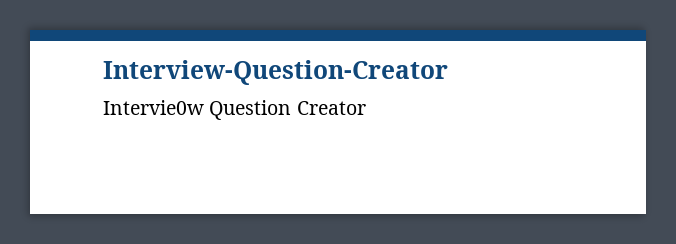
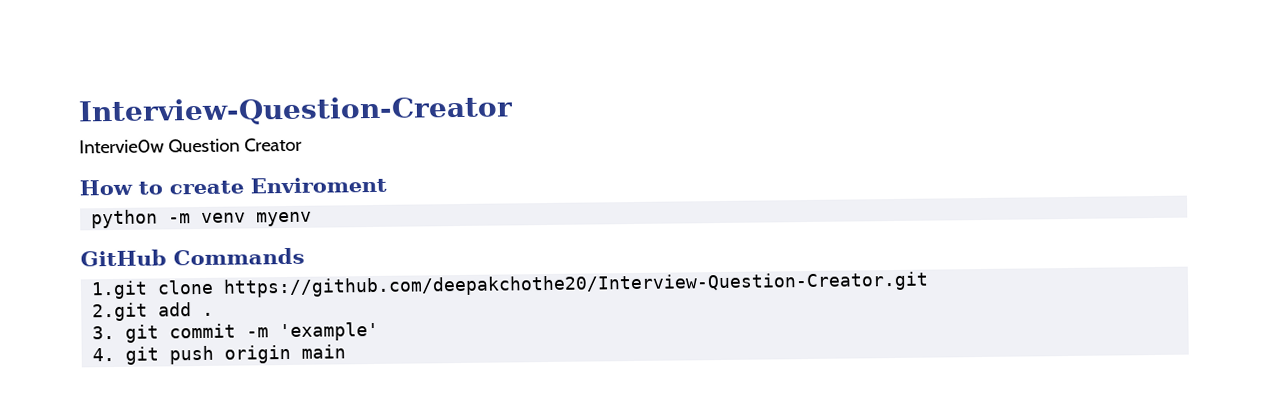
+ How to create Enviroment
+ python -m venv myenv
+ GitHub Commands
+ 1.git clone https://github.com/deepakchothe20/Interview-Question-Creator.git
+ 2.git add .
+ 3. git commit -m 'example'
+ 4. git push origin main

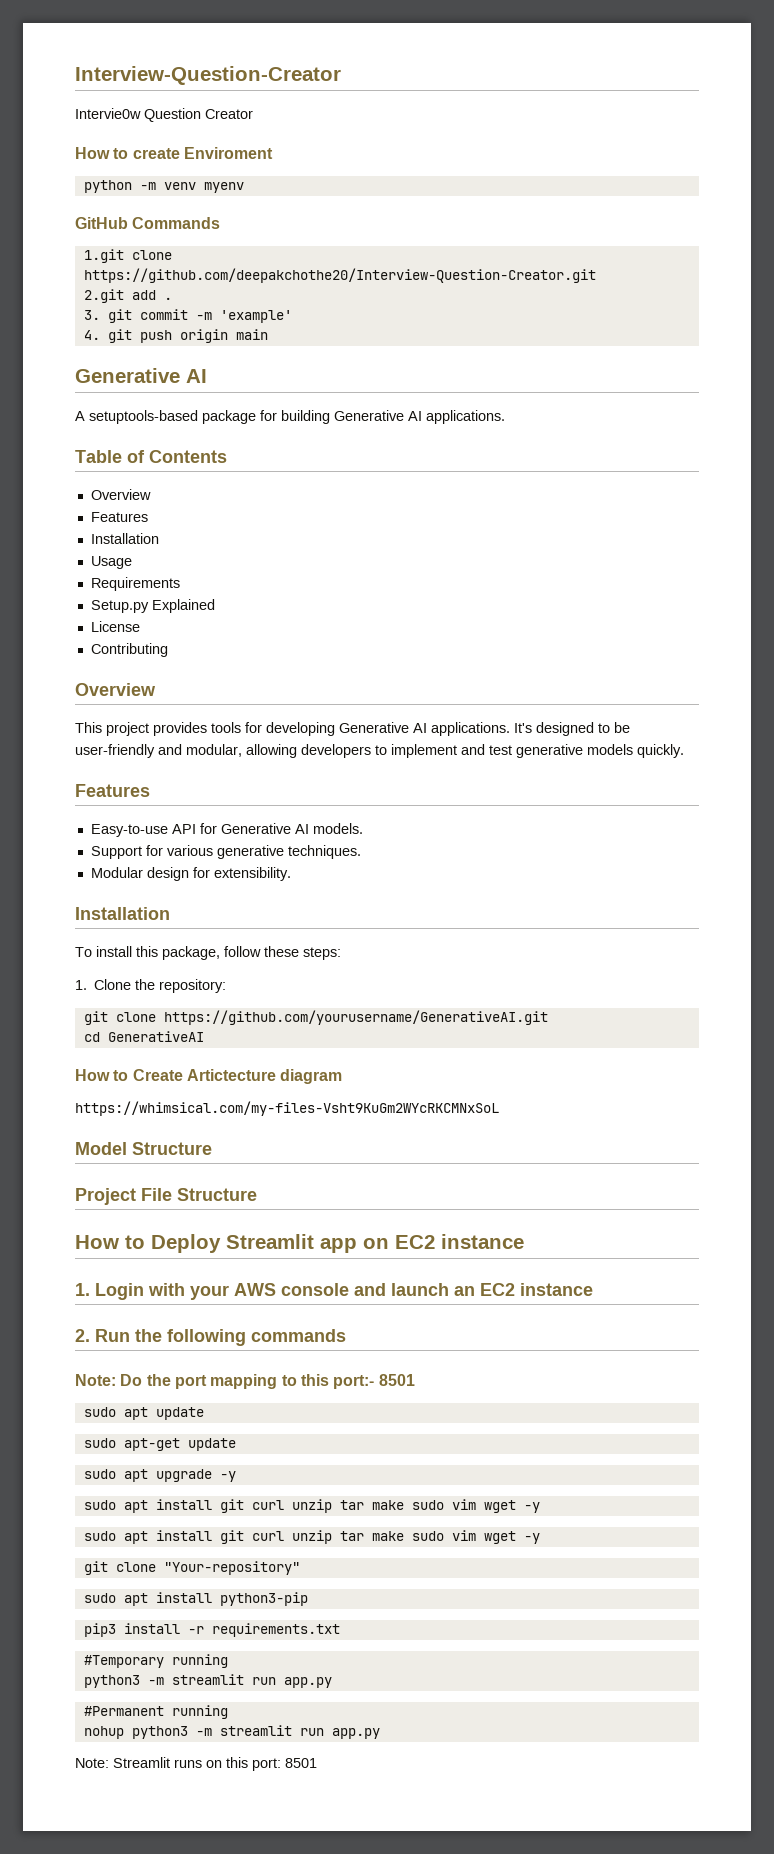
  4. git push origin main
+ Generative AI
+ A setuptools-based package for building Generative AI applications.
+ Table of Contents
+ Overview
+ Features
+ Installation
+ Usage
+ Requirements
+ Setup.py Explained
+ License
+ Contributing
+ Overview
+ This project provides tools for developing Generative AI applications. It's designed to be user-friendly and modular, allowing developers to implement and test generative models quickly.
+ Features
+ Easy-to-use API for Generative AI models.
+ Support for various generative techniques.
+ Modular design for extensibility.
+ Installation
+ To install this package, follow these steps:
+ 1. Clone the repository:
+ git clone https://github.com/yourusername/GenerativeAI.git
+ cd GenerativeAI
+ How to Create Artictecture diagram
+ https://whimsical.com/my-files-Vsht9KuGm2WYcRKCMNxSoL
+ Model Structure
+ Project File Structure
+ How to Deploy Streamlit app on EC2 instance
+ 1. Login with your AWS console and launch an EC2 instance
+ 2. Run the following commands
+ Note: Do the port mapping to this port:- 8501
+ sudo apt update
+ sudo apt-get update
+ sudo apt upgrade -y
+ sudo apt install git curl unzip tar make sudo vim wget -y
+ sudo apt install git curl unzip tar make sudo vim wget -y
+ git clone "Your-repository"
+ sudo apt install python3-pip
+ pip3 install -r requirements.txt
+ #Temporary running
+ python3 -m streamlit run app.py
+ #Permanent running
+ nohup python3 -m streamlit run app.py
+ Note: Streamlit runs on this port: 8501

